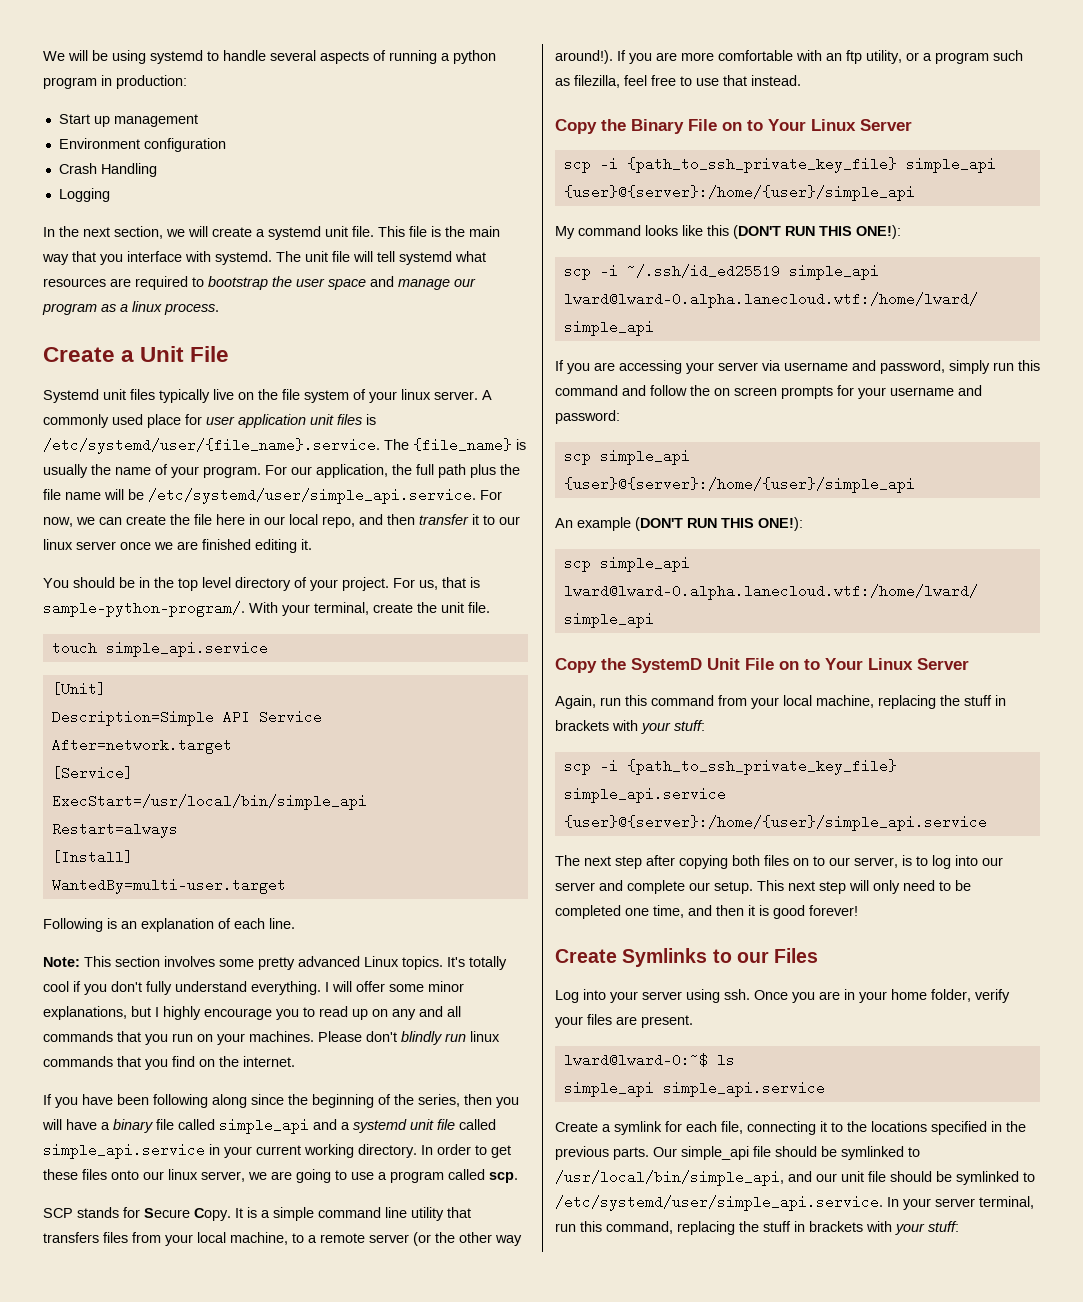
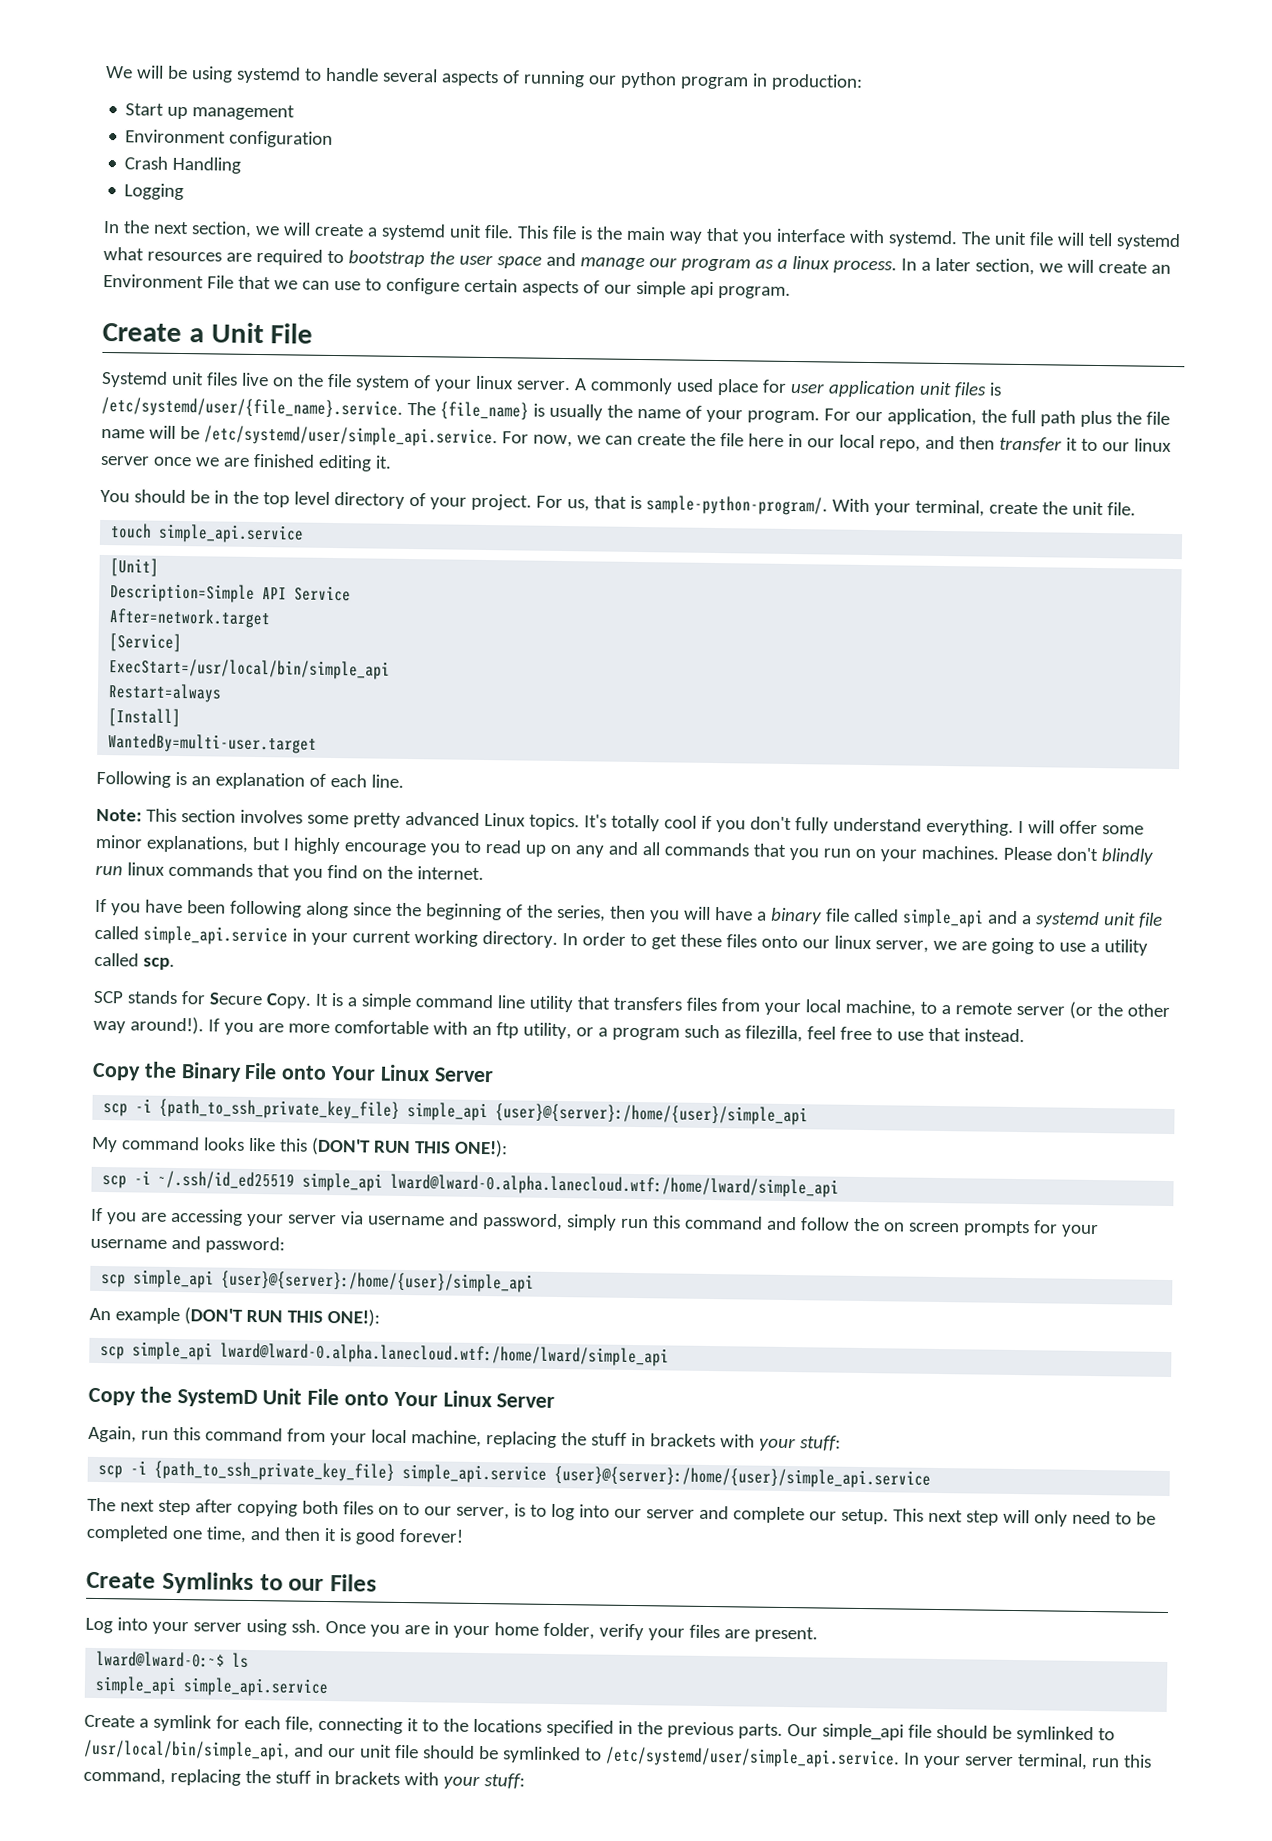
- We will be using systemd to handle several aspects of running a python program in production:
+ We will be using systemd to handle several aspects of running our python program in production:
+ In a later section, we will create an Environment File that we can use to configure certain aspects of our simple api program.
- Systemd unit files typically live on the file system of your linux server.
+ Systemd unit files live on the file system of your linux server.
- In order to get these files onto our linux server, we are going to use a program called scp.
+ In order to get these files onto our linux server, we are going to use a utility called scp.
- Copy the Binary File on to Your Linux Server
+ Copy the Binary File onto Your Linux Server
- Copy the SystemD Unit File on to Your Linux Server
+ Copy the SystemD Unit File onto Your Linux Server

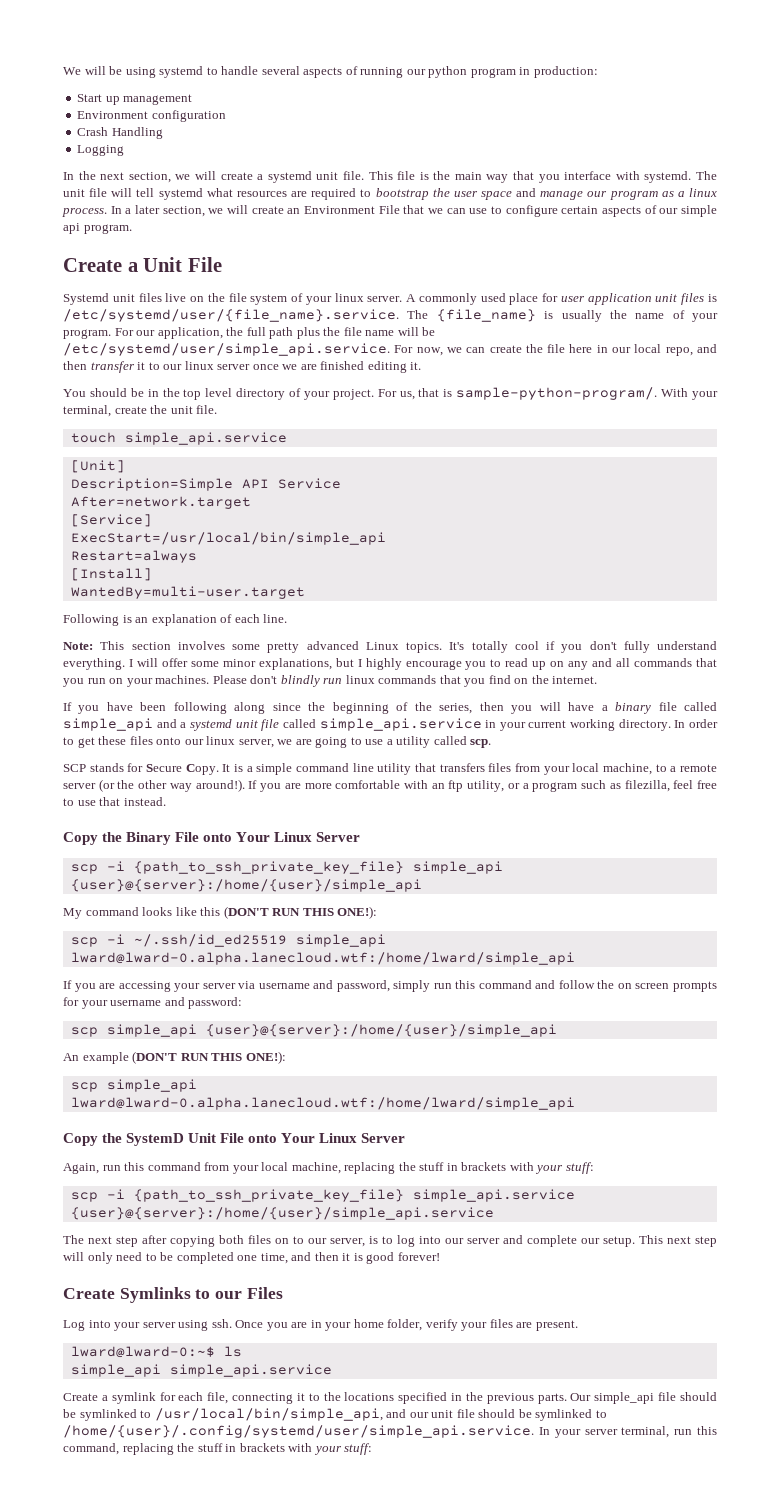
- Our simple_api file should be symlinked to /usr/local/bin/simple_api, and our unit file should be symlinked to /etc/systemd/user/simple_api.service. In your server terminal, run this command, replacing the stuff in brackets with your stuff:
+ Our simple_api file should be symlinked to /usr/local/bin/simple_api, and our unit file should be symlinked to /home/{user}/.config/systemd/user/simple_api.service. In your server terminal, run this command, replacing the stuff in brackets with your stuff:

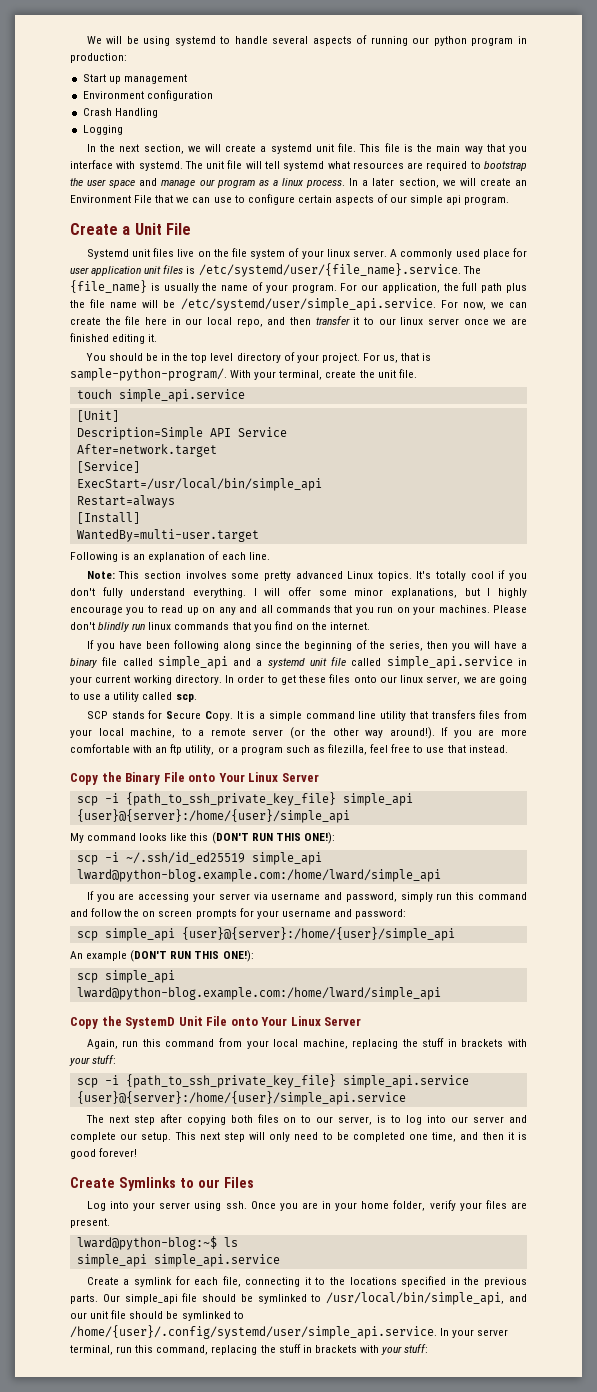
- scp -i ~/.ssh/id_ed25519 simple_api lward@lward-0.alpha.lanecloud.wtf:/home/lward/simple_api
+ scp -i ~/.ssh/id_ed25519 simple_api lward@python-blog.example.com:/home/lward/simple_api
- scp simple_api lward@lward-0.alpha.lanecloud.wtf:/home/lward/simple_api
+ scp simple_api lward@python-blog.example.com:/home/lward/simple_api
- lward@lward-0:~$ ls
+ lward@python-blog:~$ ls

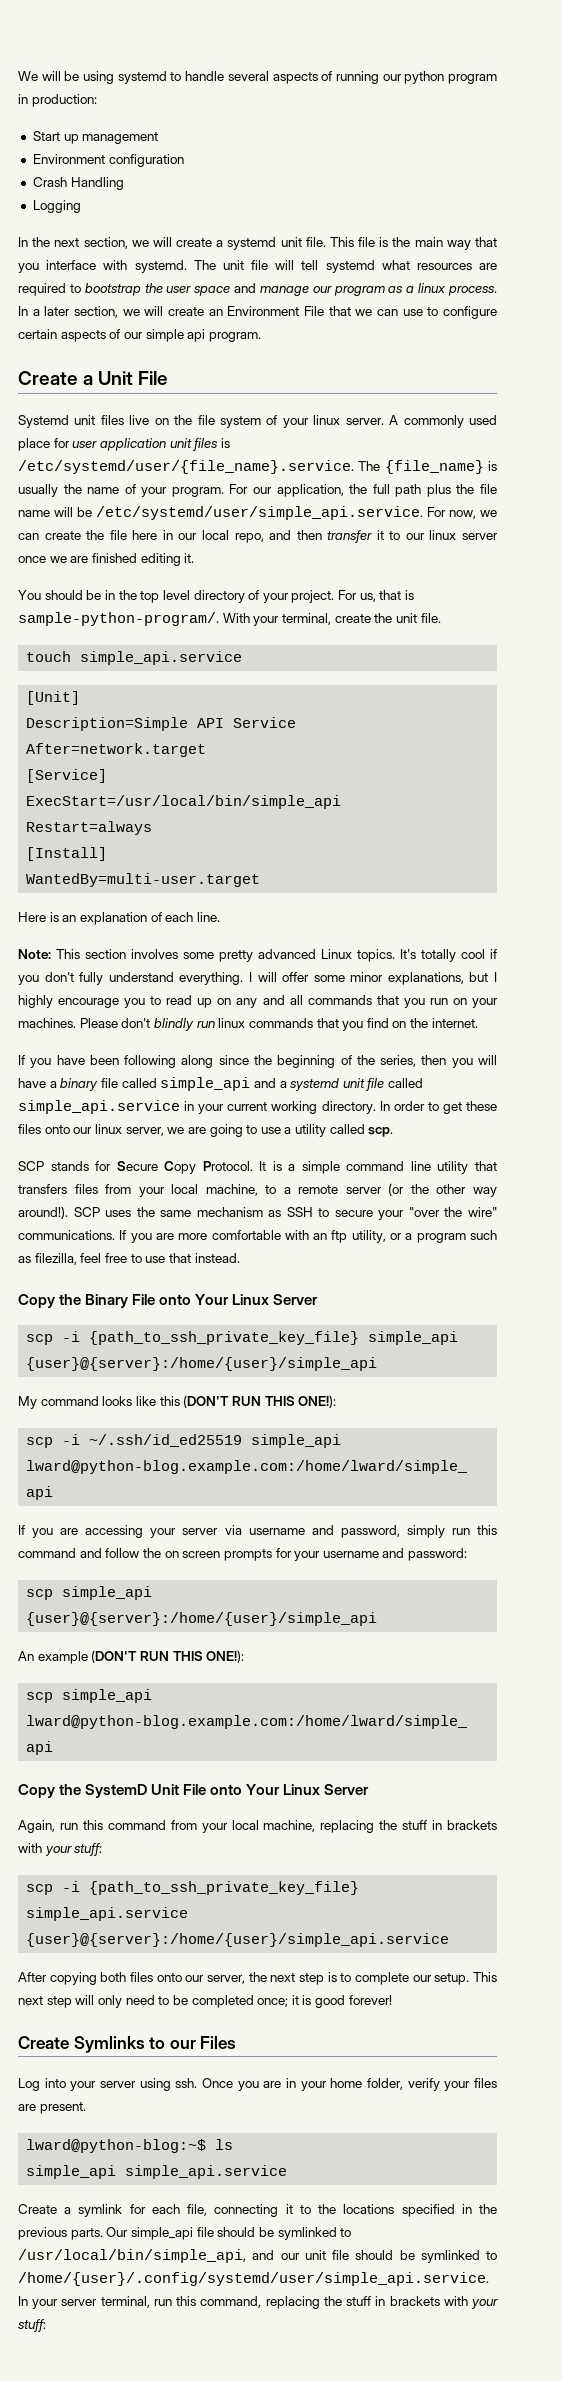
- Following is an explanation of each line.
+ Here is an explanation of each line.
- SCP stands for Secure Copy.
+ SCP stands for Secure Copy Protocol.
+ SCP uses the same mechanism as SSH to secure your "over the wire" communications.
- The next step after copying both files on to our server, is to log into our server and complete our setup.
+ After copying both files onto our server, the next step is to complete our setup.
- This next step will only need to be completed one time, and then it is good forever!
+ This next step will only need to be completed once; it is good forever!

